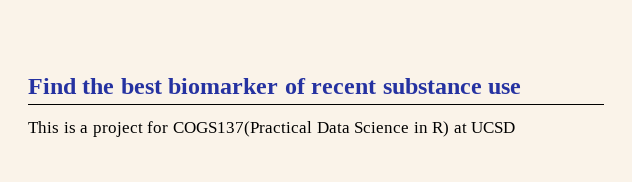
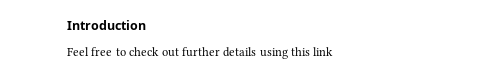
- Find the best biomarker of recent substance use
- This is a project for COGS137(Practical Data Science in R) at UCSD
+ Introduction
+ Feel free to check out further details using this link

